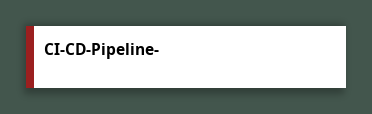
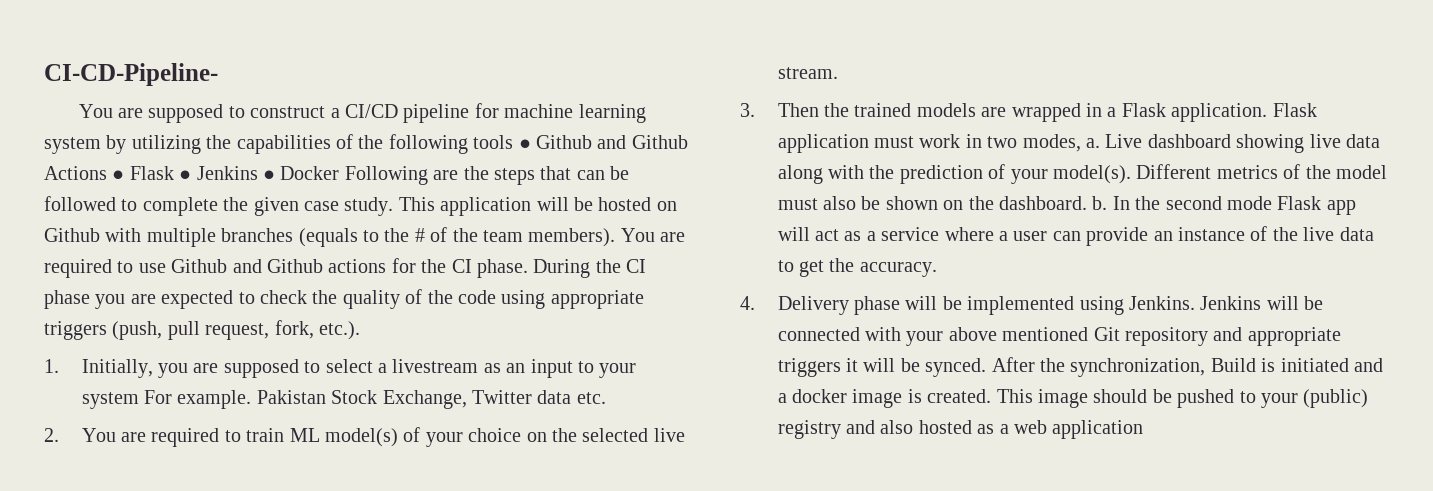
+ You are supposed to construct a CI/CD pipeline for machine learning system by utilizing the capabilities of the following tools ● Github and Github Actions ● Flask ● Jenkins ● Docker Following are the steps that can be followed to complete the given case study. This application will be hosted on Github with multiple branches (equals to the # of the team members). You are required to use Github and Github actions for the CI phase. During the CI phase you are expected to check the quality of the code using appropriate triggers (push, pull request, fork, etc.).
+ 1. Initially, you are supposed to select a livestream as an input to your system For example. Pakistan Stock Exchange, Twitter data etc.
+ 2. You are required to train ML model(s) of your choice on the selected live stream.
+ 3. Then the trained models are wrapped in a Flask application. Flask application must work in two modes, a. Live dashboard showing live data along with the prediction of your model(s). Different metrics of the model must also be shown on the dashboard. b. In the second mode Flask app will act as a service where a user can provide an instance of the live data to get the accuracy.
+ 4. Delivery phase will be implemented using Jenkins. Jenkins will be connected with your above mentioned Git repository and appropriate triggers it will be synced. After the synchronization, Build is initiated and a docker image is created. This image should be pushed to your (public) registry and also hosted as a web application

